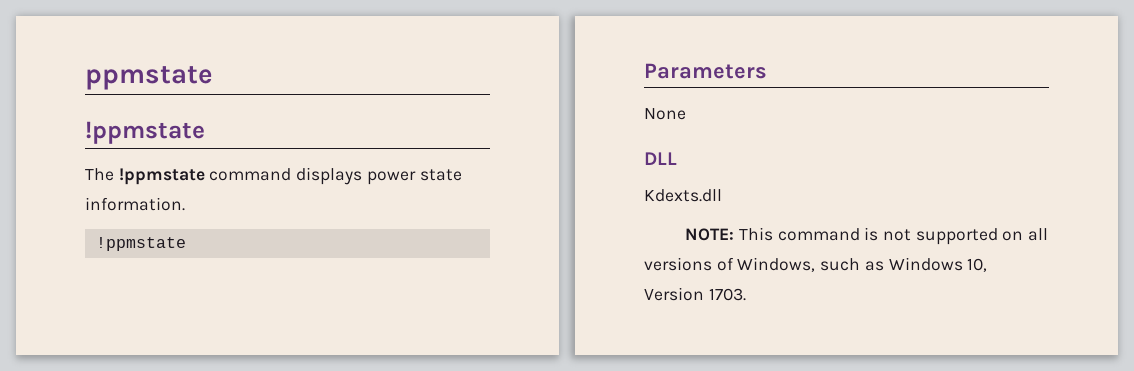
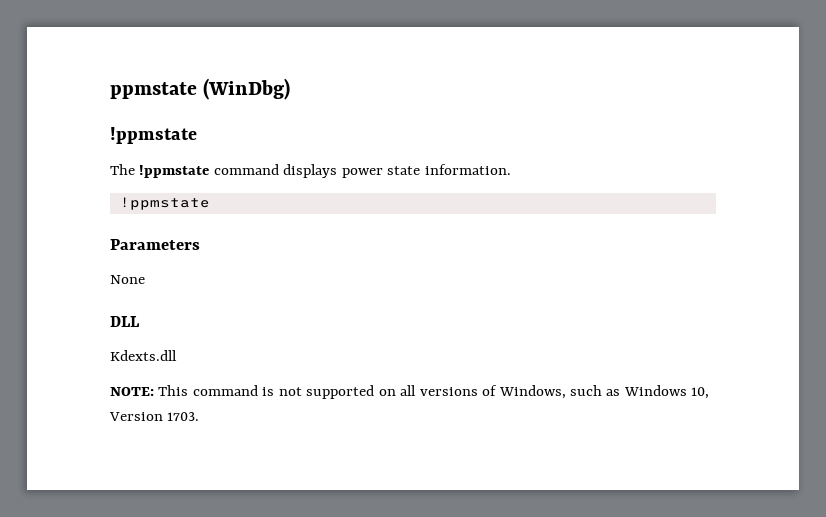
- ppmstate
+ ppmstate (WinDbg)

